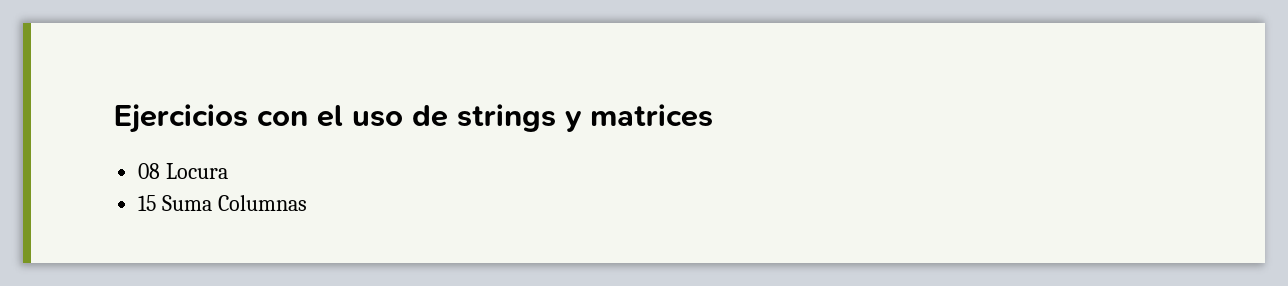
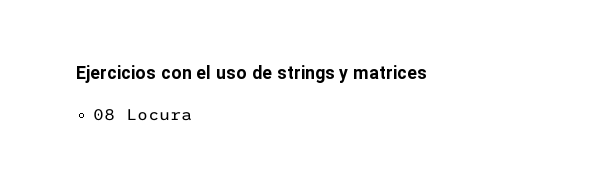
- 15 Suma Columnas

